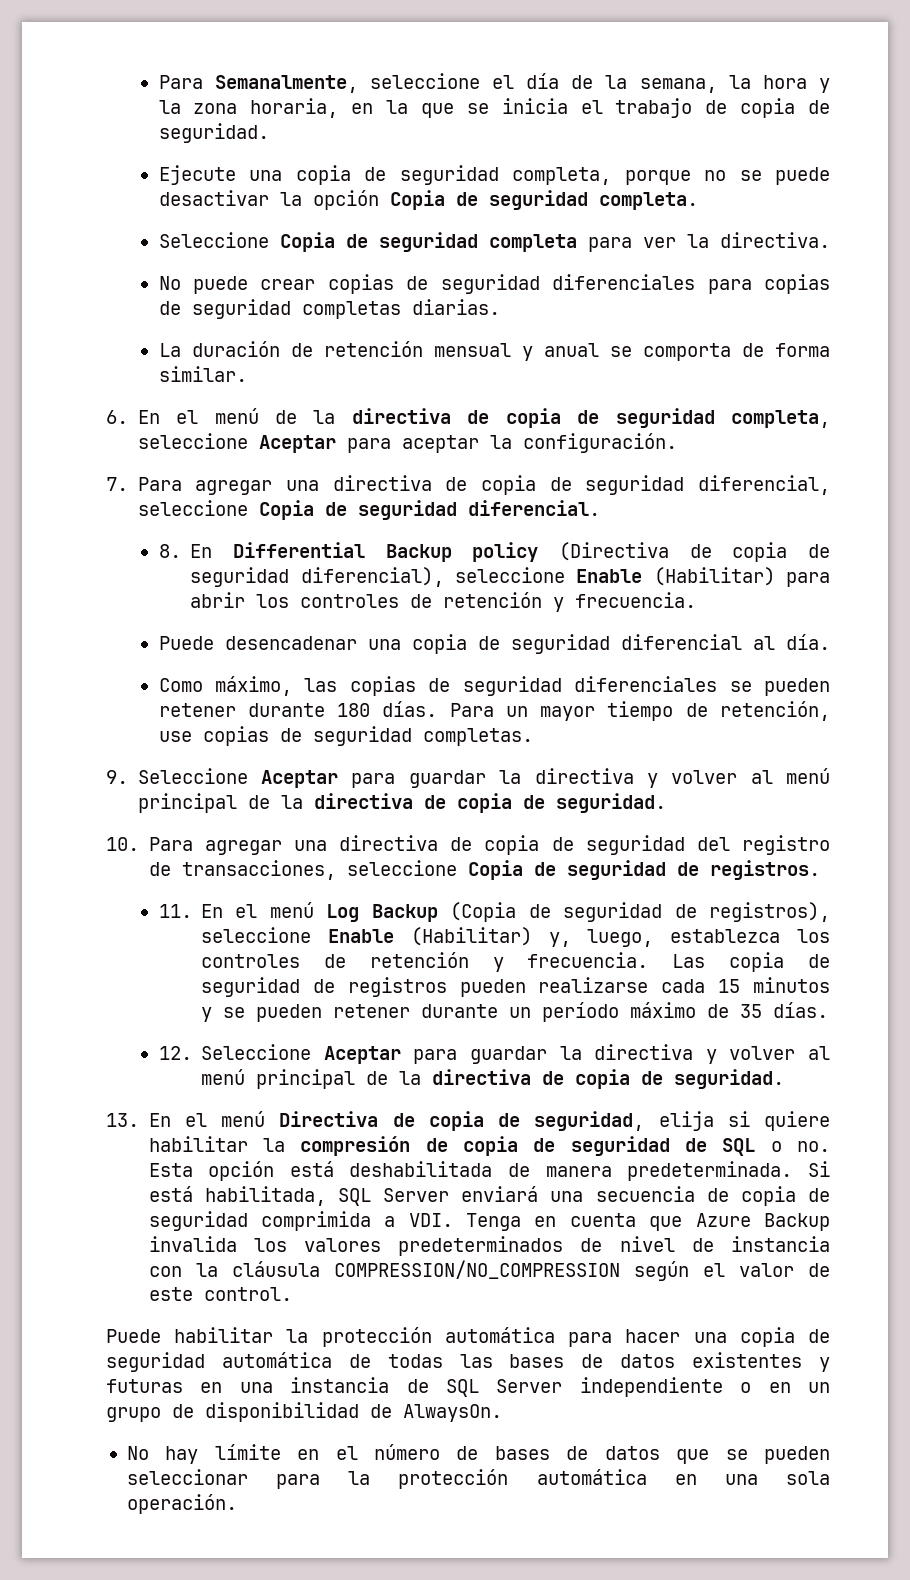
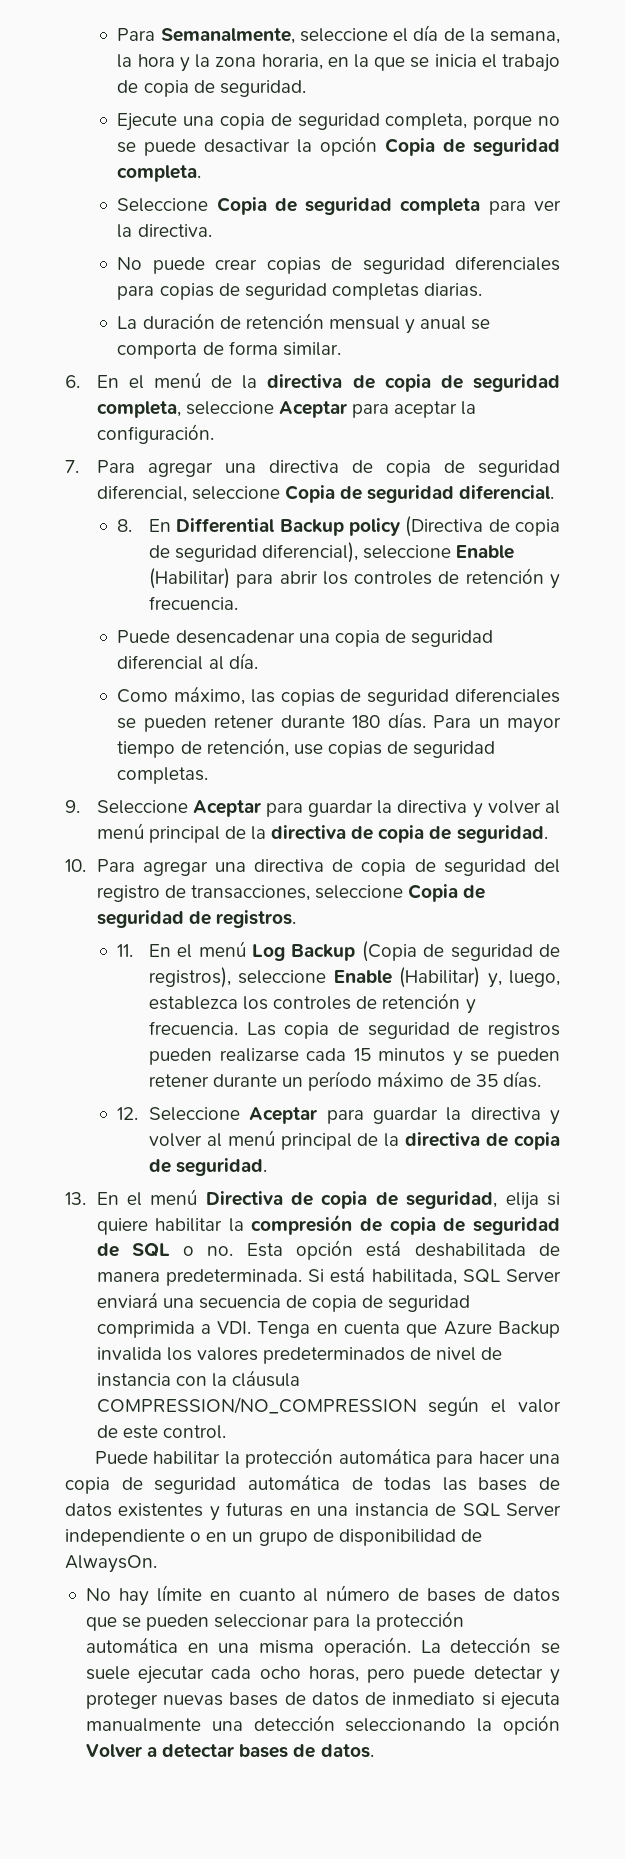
- No hay límite en el número de bases de datos que se pueden seleccionar para la protección automática en una sola operación.
+ No hay límite en cuanto al número de bases de datos que se pueden seleccionar para la protección automática en una misma operación. La detección se suele ejecutar cada ocho horas, pero puede detectar y proteger nuevas bases de datos de inmediato si ejecuta manualmente una detección seleccionando la opción Volver a detectar bases de datos.

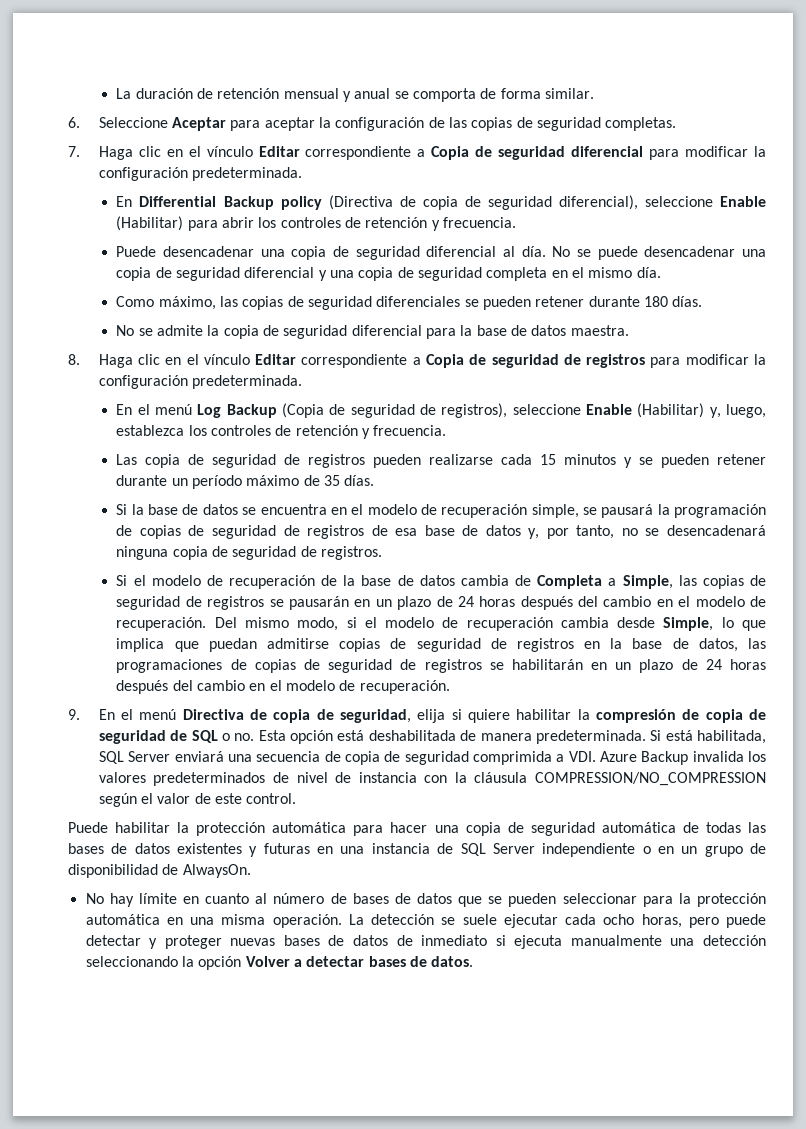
- Para Semanalmente, seleccione el día de la semana, la hora y la zona horaria, en la que se inicia el trabajo de copia de seguridad.
- Ejecute una copia de seguridad completa, porque no se puede desactivar la opción Copia de seguridad completa.
- Seleccione Copia de seguridad completa para ver la directiva.
- No puede crear copias de seguridad diferenciales para copias de seguridad completas diarias.
- 6. En el menú de la directiva de copia de seguridad completa, seleccione Aceptar para aceptar la configuración.
- 7. Para agregar una directiva de copia de seguridad diferencial, seleccione Copia de seguridad diferencial.
- 8. En Differential Backup policy (Directiva de copia de seguridad diferencial), seleccione Enable (Habilitar) para abrir los controles de retención y frecuencia.
+ 6. Seleccione Aceptar para aceptar la configuración de las copias de seguridad completas.
+ 7. Haga clic en el vínculo Editar correspondiente a Copia de seguridad diferencial para modificar la configuración predeterminada.
+ En Differential Backup policy (Directiva de copia de seguridad diferencial), seleccione Enable (Habilitar) para abrir los controles de retención y frecuencia.
+ No se puede desencadenar una copia de seguridad diferencial y una copia de seguridad completa en el mismo día.
- Como máximo, las copias de seguridad diferenciales se pueden retener durante 180 días. Para un mayor tiempo de retención, use copias de seguridad completas.
- 9. Seleccione Aceptar para guardar la directiva y volver al menú principal de la directiva de copia de seguridad.
- 10. Para agregar una directiva de copia de seguridad del registro de transacciones, seleccione Copia de seguridad de registros.
- 11. En el menú Log Backup (Copia de seguridad de registros), seleccione Enable (Habilitar) y, luego, establezca los controles de retención y frecuencia. Las copia de seguridad de registros pueden realizarse cada 15 minutos y se pueden retener durante un período máximo de 35 días.
+ Como máximo, las copias de seguridad diferenciales se pueden retener durante 180 días.
+ No se admite la copia de seguridad diferencial para la base de datos maestra.
+ 8. Haga clic en el vínculo Editar correspondiente a Copia de seguridad de registros para modificar la configuración predeterminada.
+ En el menú Log Backup (Copia de seguridad de registros), seleccione Enable (Habilitar) y, luego, establezca los controles de retención y frecuencia.
+ Las copia de seguridad de registros pueden realizarse cada 15 minutos y se pueden retener durante un período máximo de 35 días.
- 12. Seleccione Aceptar para guardar la directiva y volver al menú principal de la directiva de copia de seguridad.
- 13. En el menú Directiva de copia de seguridad, elija si quiere habilitar la compresión de copia de seguridad de SQL o no. Esta opción está deshabilitada de manera predeterminada.
+ Si la base de datos se encuentra en el modelo de recuperación simple, se pausará la programación de copias de seguridad de registros de esa base de datos y, por tanto, no se desencadenará ninguna copia de seguridad de registros.
+ Si el modelo de recuperación de la base de datos cambia de Completa a Simple, las copias de seguridad de registros se pausarán en un plazo de 24 horas después del cambio en el modelo de recuperación. Del mismo modo, si el modelo de recuperación cambia desde Simple, lo que implica que puedan admitirse copias de seguridad de registros en la base de datos, las programaciones de copias de seguridad de registros se habilitarán en un plazo de 24 horas después del cambio en el modelo de recuperación.
+ 9. En el menú Directiva de copia de seguridad, elija si quiere habilitar la compresión de copia de seguridad de SQL o no. Esta opción está deshabilitada de manera predeterminada.
- Si está habilitada, SQL Server enviará una secuencia de copia de seguridad comprimida a VDI. Tenga en cuenta que Azure Backup invalida los valores predeterminados de nivel de instancia con la cláusula COMPRESSION/NO_COMPRESSION según el valor de este control.
+ Si está habilitada, SQL Server enviará una secuencia de copia de seguridad comprimida a VDI. Azure Backup invalida los valores predeterminados de nivel de instancia con la cláusula COMPRESSION/NO_COMPRESSION según el valor de este control.

